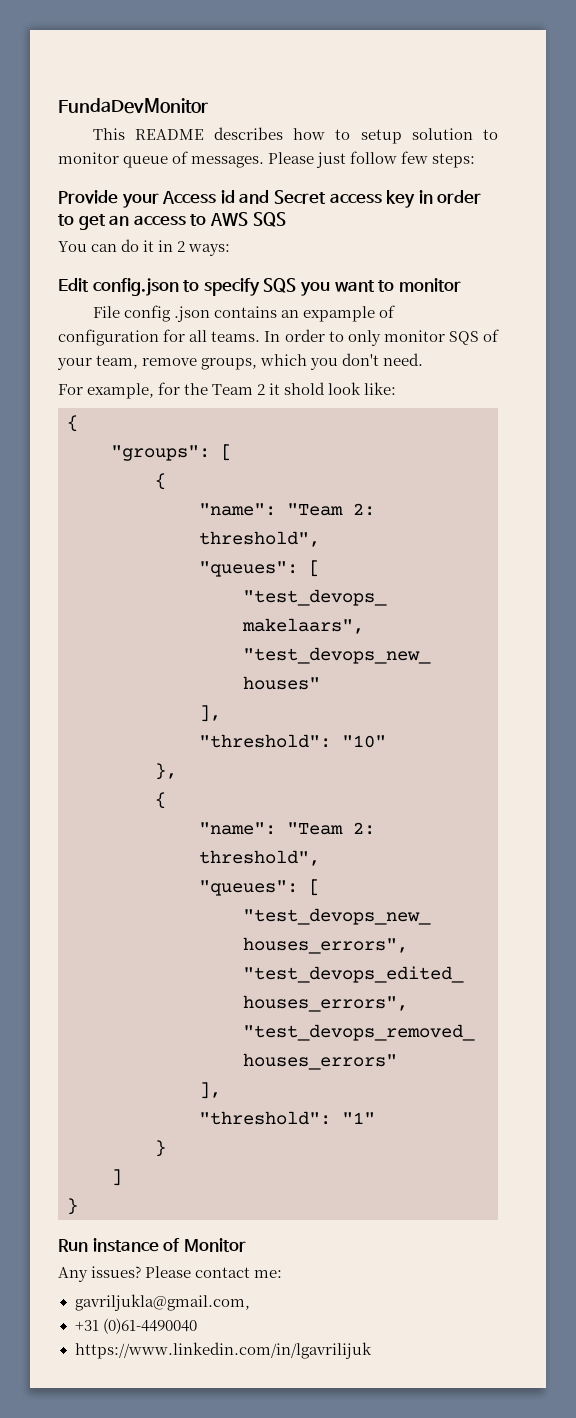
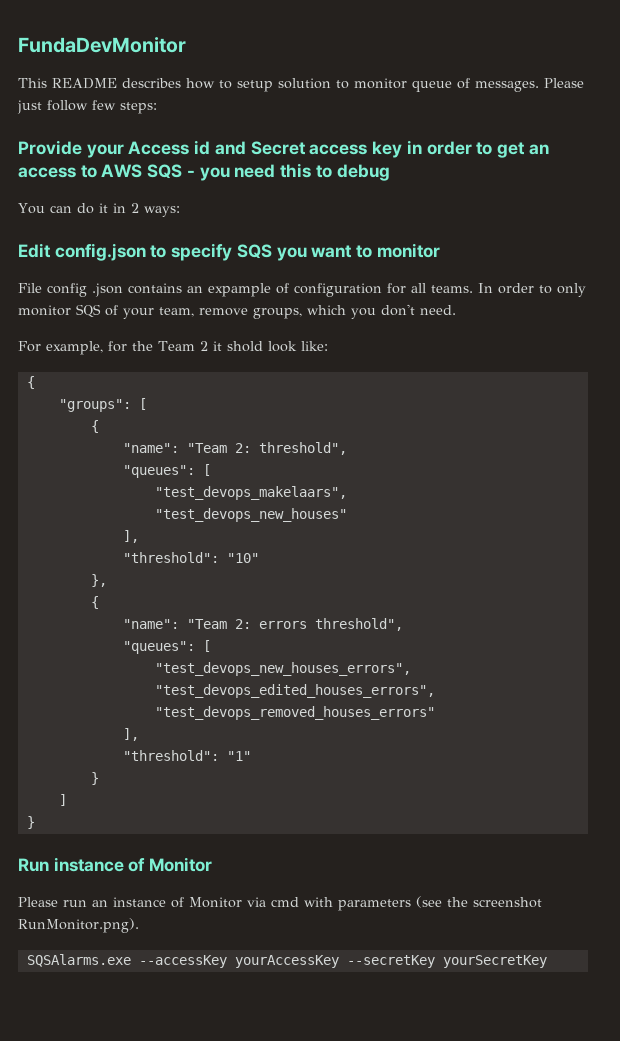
- Provide your Access id and Secret access key in order to get an access to AWS SQS
+ Provide your Access id and Secret access key in order to get an access to AWS SQS - you need this to debug
  },
  {
- "name": "Team 2: threshold",
+ "name": "Team 2: errors threshold",
- Any issues? Please contact me:
- gavriljukla@gmail.com,
- +31 (0)61-4490040
- https://www.linkedin.com/in/lgavrilijuk
+ Please run an instance of Monitor via cmd with parameters (see the screenshot RunMonitor.png).
+ SQSAlarms.exe --accessKey yourAccessKey --secretKey yourSecretKey

